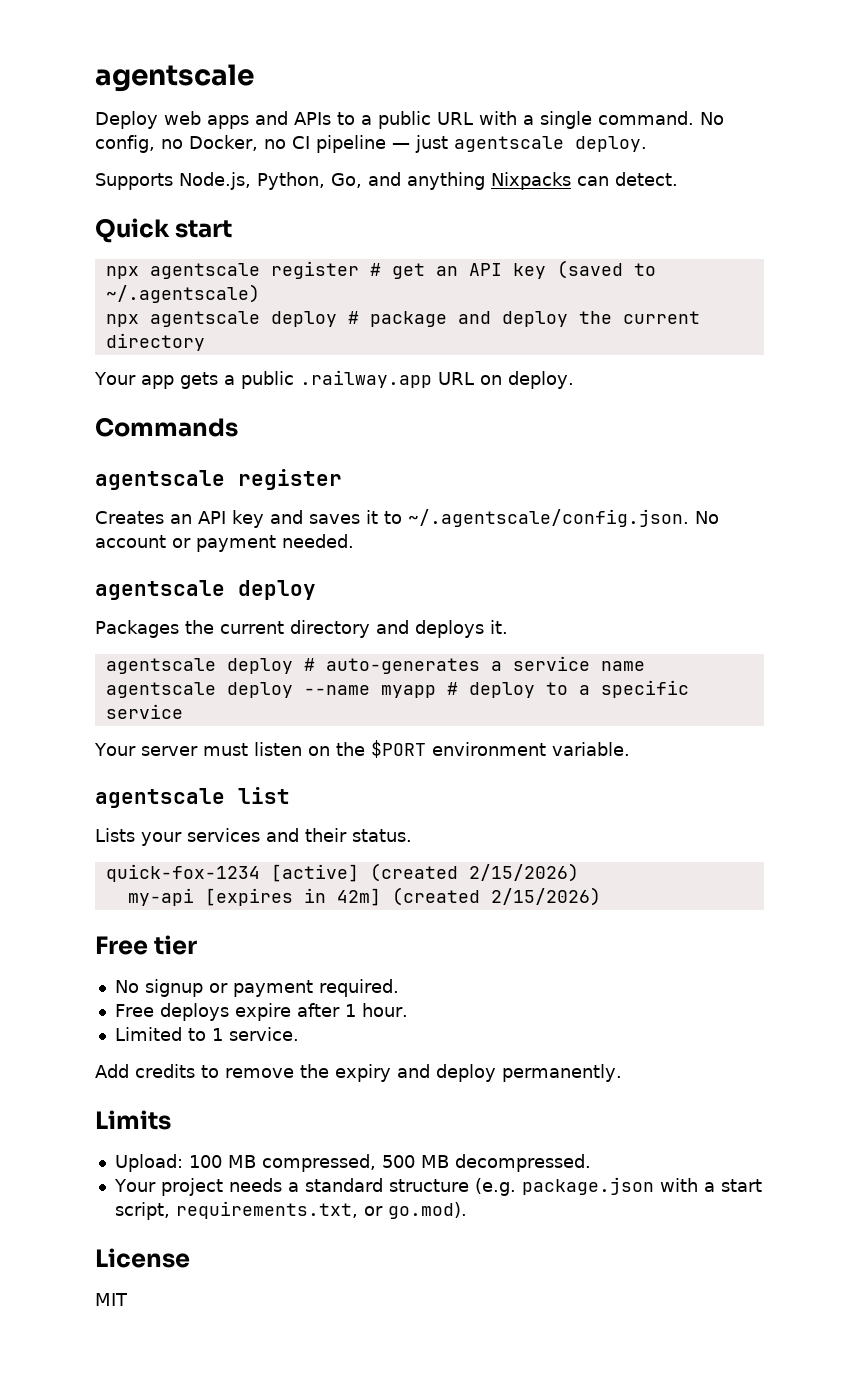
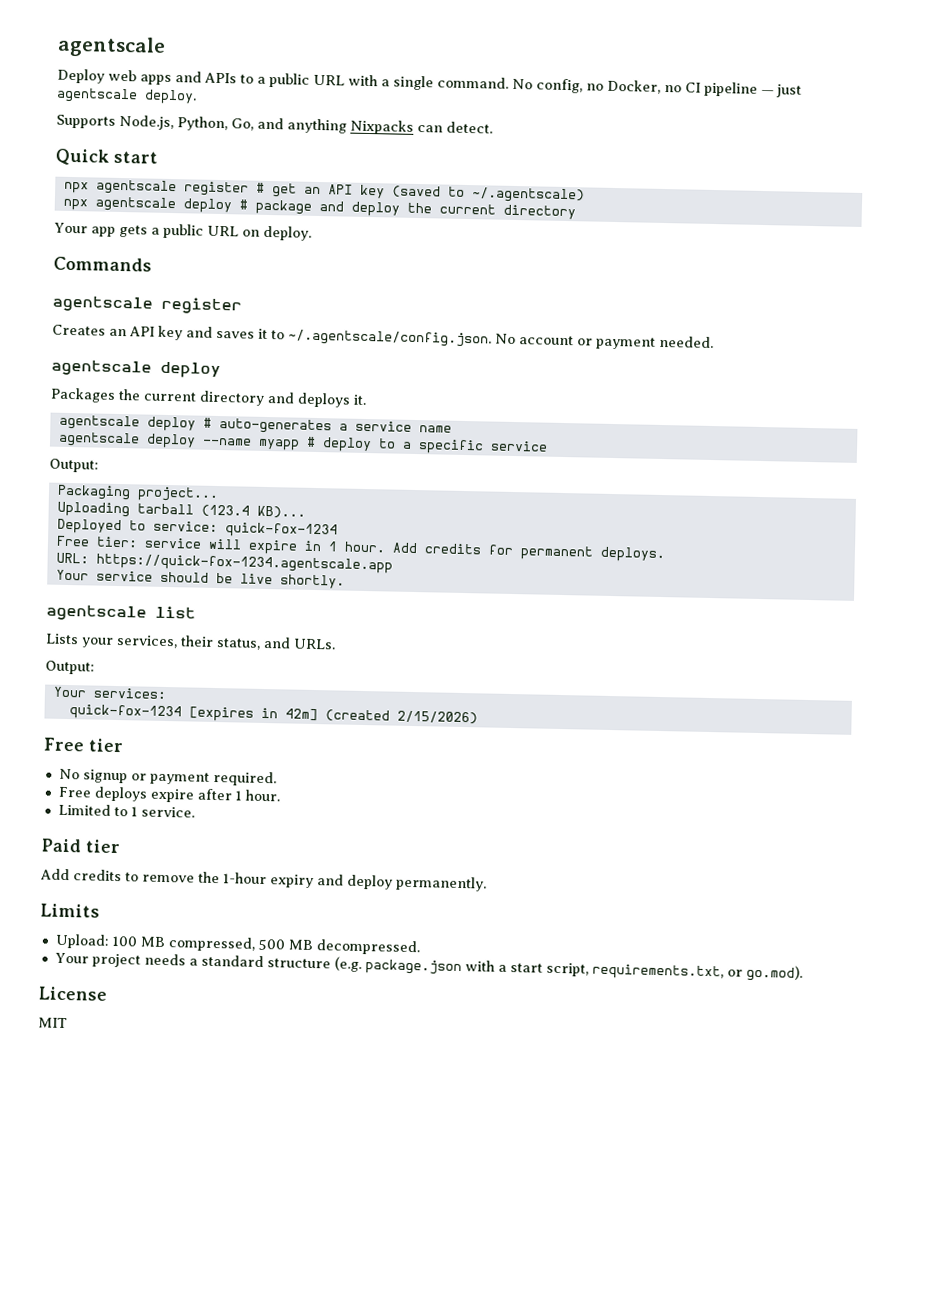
- Your app gets a public .railway.app URL on deploy.
+ Your app gets a public URL on deploy.
  agentscale deploy --name myapp # deploy to a specific service
- Your server must listen on the $PORT environment variable.
+ Output:
+ Packaging project...
+ Uploading tarball (123.4 KB)...
+ Deployed to service: quick-fox-1234
+ Free tier: service will expire in 1 hour. Add credits for permanent deploys.
+ URL: https://quick-fox-1234.agentscale.app
+ Your service should be live shortly.
  agentscale list
- Lists your services and their status.
- quick-fox-1234 [active] (created 2/15/2026)
- my-api [expires in 42m] (created 2/15/2026)
+ Lists your services, their status, and URLs.
+ Output:
+ Your services:
+ quick-fox-1234 [expires in 42m] (created 2/15/2026)
+ Paid tier
- Add credits to remove the expiry and deploy permanently.
+ Add credits to remove the 1-hour expiry and deploy permanently.

